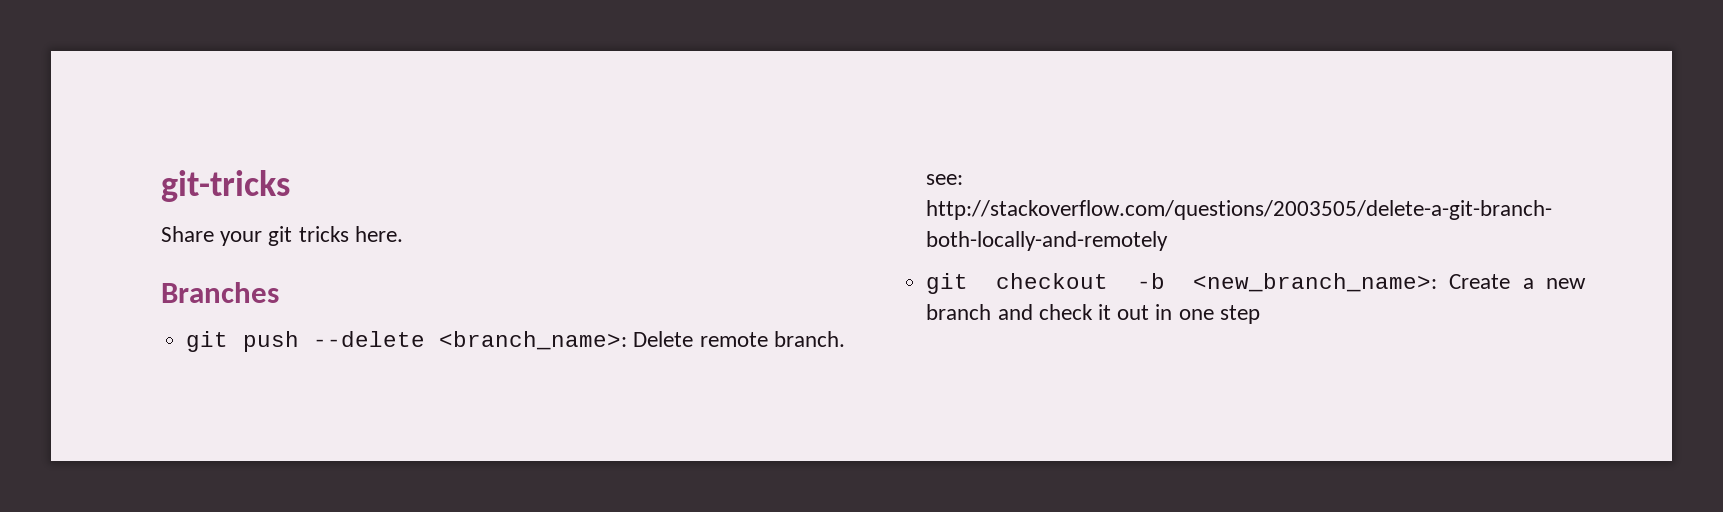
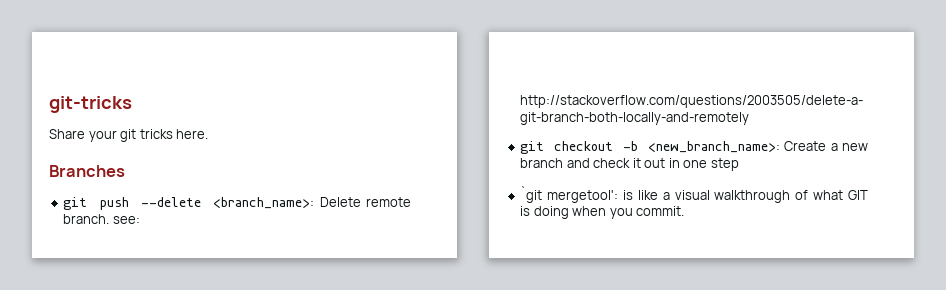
+ `git mergetool': is like a visual walkthrough of what GIT is doing when you commit.

